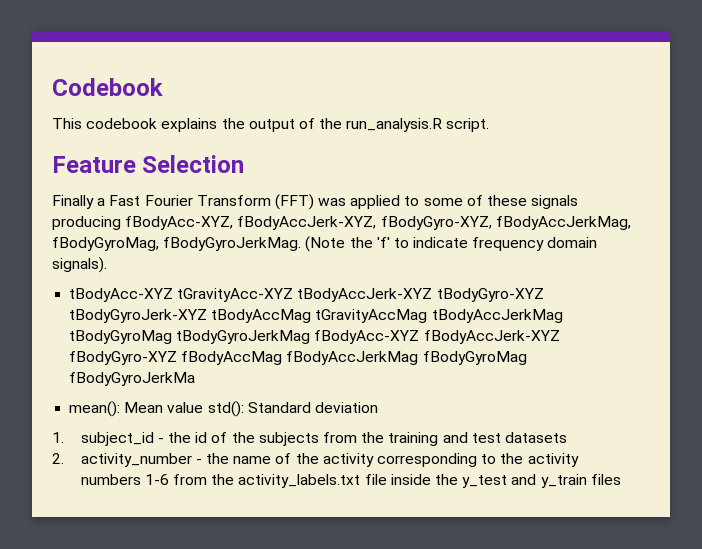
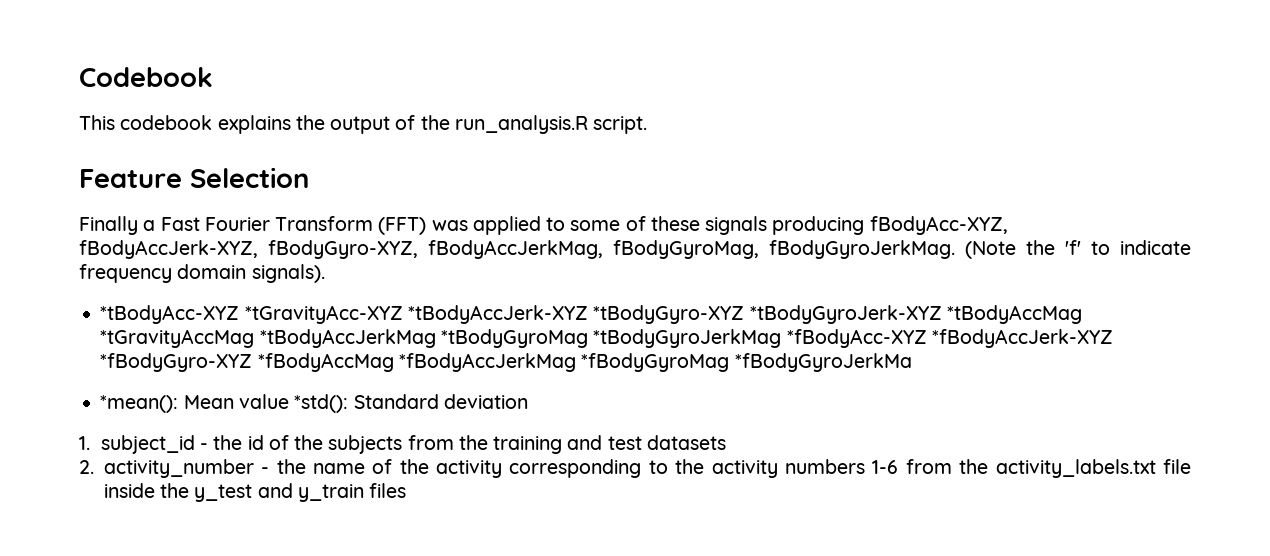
- tBodyAcc-XYZ tGravityAcc-XYZ tBodyAccJerk-XYZ tBodyGyro-XYZ tBodyGyroJerk-XYZ tBodyAccMag tGravityAccMag tBodyAccJerkMag tBodyGyroMag tBodyGyroJerkMag fBodyAcc-XYZ fBodyAccJerk-XYZ fBodyGyro-XYZ fBodyAccMag fBodyAccJerkMag fBodyGyroMag fBodyGyroJerkMa
- mean(): Mean value std(): Standard deviation
+ *tBodyAcc-XYZ *tGravityAcc-XYZ *tBodyAccJerk-XYZ *tBodyGyro-XYZ *tBodyGyroJerk-XYZ *tBodyAccMag *tGravityAccMag *tBodyAccJerkMag *tBodyGyroMag *tBodyGyroJerkMag *fBodyAcc-XYZ *fBodyAccJerk-XYZ *fBodyGyro-XYZ *fBodyAccMag *fBodyAccJerkMag *fBodyGyroMag *fBodyGyroJerkMa
+ *mean(): Mean value *std(): Standard deviation

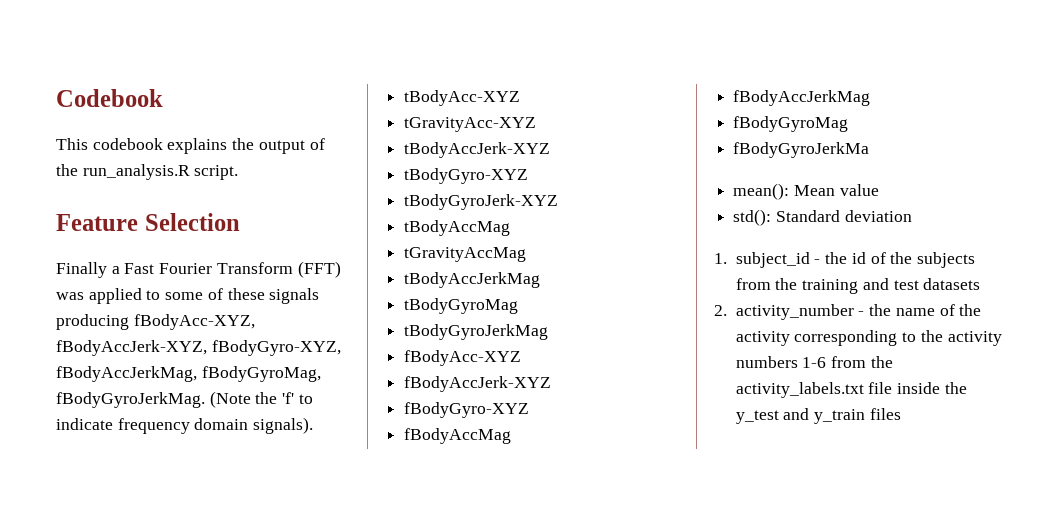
- *tBodyAcc-XYZ *tGravityAcc-XYZ *tBodyAccJerk-XYZ *tBodyGyro-XYZ *tBodyGyroJerk-XYZ *tBodyAccMag *tGravityAccMag *tBodyAccJerkMag *tBodyGyroMag *tBodyGyroJerkMag *fBodyAcc-XYZ *fBodyAccJerk-XYZ *fBodyGyro-XYZ *fBodyAccMag *fBodyAccJerkMag *fBodyGyroMag *fBodyGyroJerkMa
- *mean(): Mean value *std(): Standard deviation
+ tBodyAcc-XYZ
+ tGravityAcc-XYZ
+ tBodyAccJerk-XYZ
+ tBodyGyro-XYZ
+ tBodyGyroJerk-XYZ
+ tBodyAccMag
+ tGravityAccMag
+ tBodyAccJerkMag
+ tBodyGyroMag
+ tBodyGyroJerkMag
+ fBodyAcc-XYZ
+ fBodyAccJerk-XYZ
+ fBodyGyro-XYZ
+ fBodyAccMag
+ fBodyAccJerkMag
+ fBodyGyroMag
+ fBodyGyroJerkMa
+ mean(): Mean value
+ std(): Standard deviation

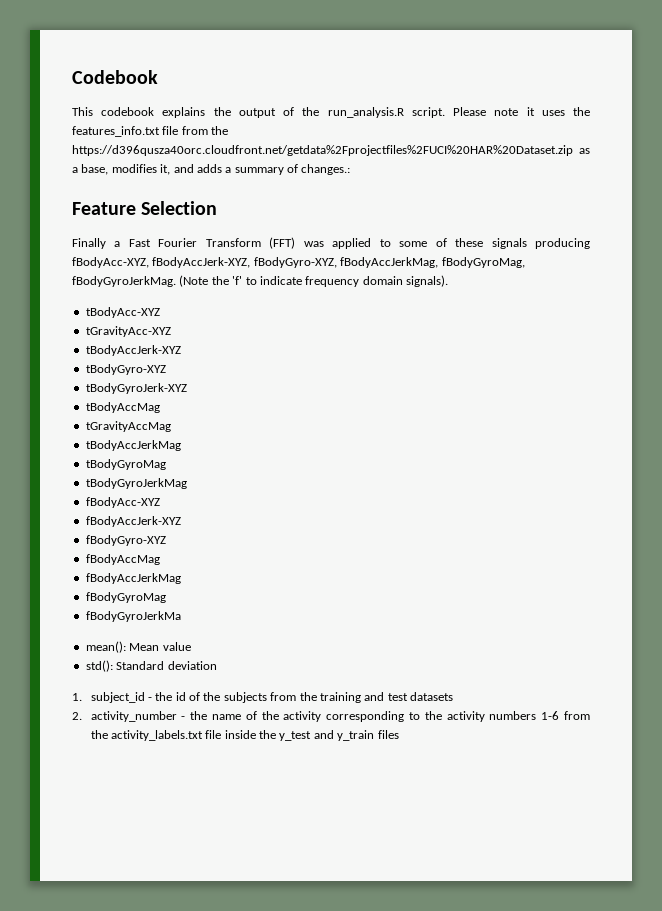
+ Please note it uses the features_info.txt file from the https://d396qusza40orc.cloudfront.net/getdata%2Fprojectfiles%2FUCI%20HAR%20Dataset.zip as a base, modifies it, and adds a summary of changes.:

